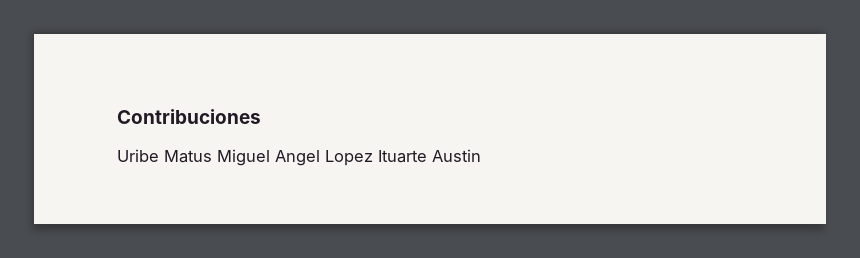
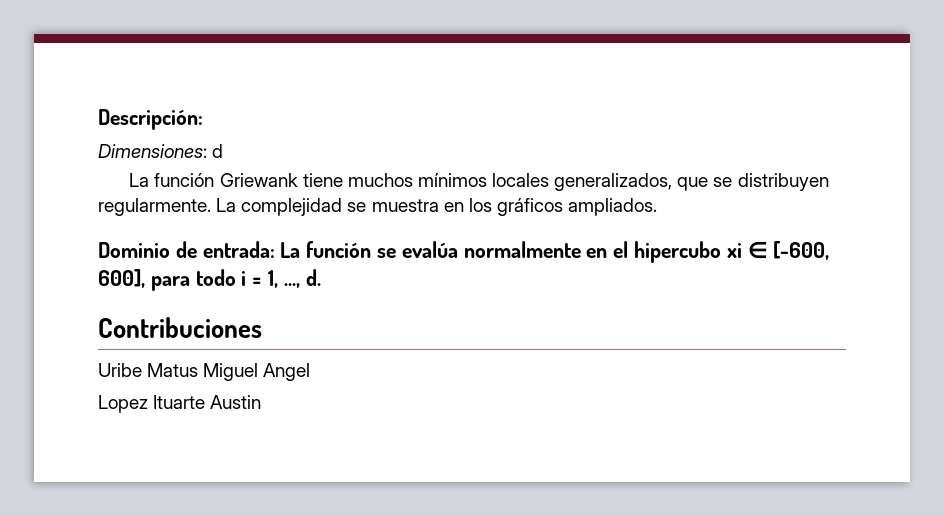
+ Descripción:
+ Dimensiones: d
+ La función Griewank tiene muchos mínimos locales generalizados, que se distribuyen regularmente. La complejidad se muestra en los gráficos ampliados.
+ Dominio de entrada: La función se evalúa normalmente en el hipercubo xi ∈ [-600, 600], para todo i = 1, ..., d.
- Uribe Matus Miguel Angel Lopez Ituarte Austin
+ Uribe Matus Miguel Angel
+ Lopez Ituarte Austin

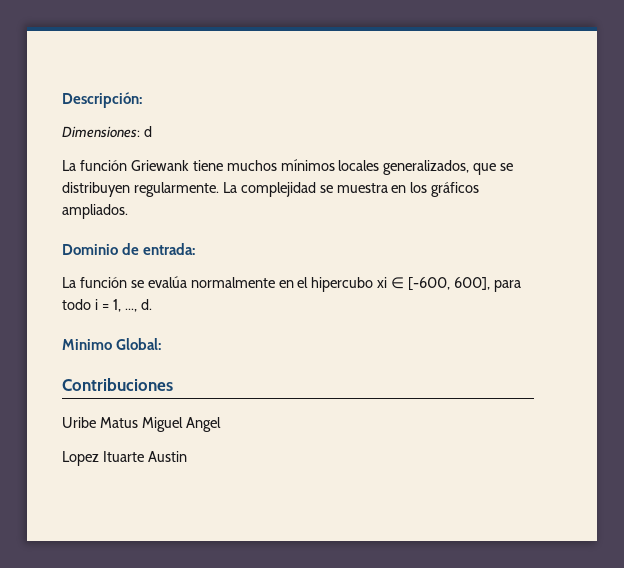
- Dominio de entrada: La función se evalúa normalmente en el hipercubo xi ∈ [-600, 600], para todo i = 1, ..., d.
+ Dominio de entrada:
+ La función se evalúa normalmente en el hipercubo xi ∈ [-600, 600], para todo i = 1, ..., d.
+ Minimo Global:

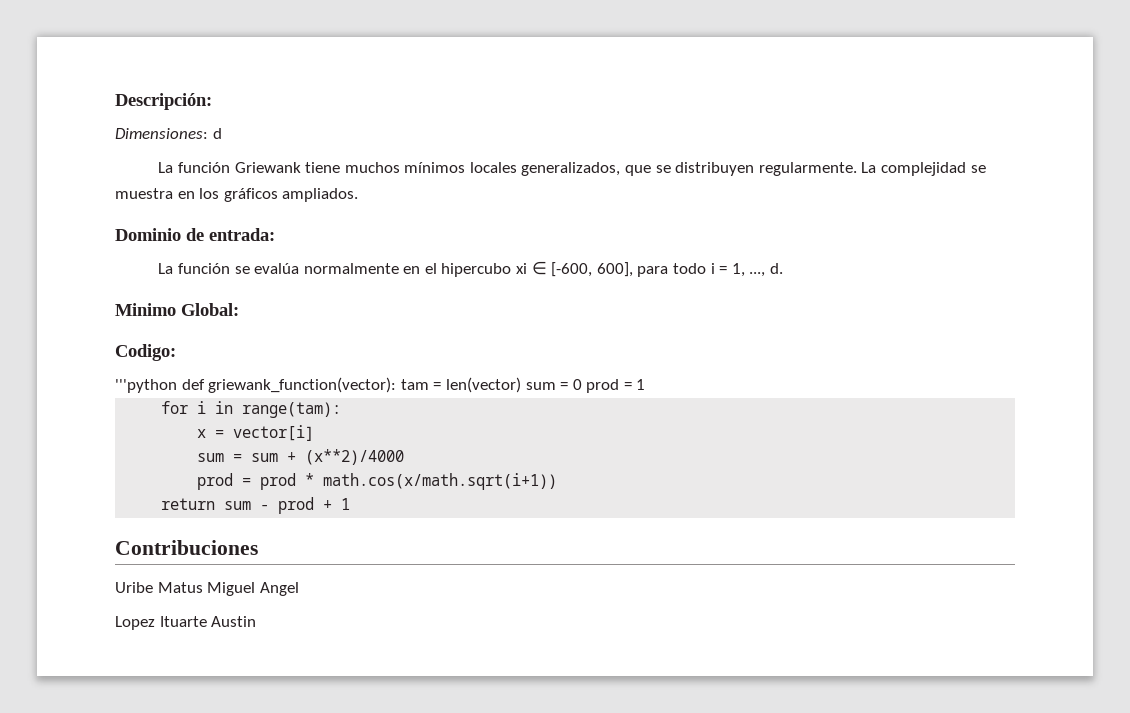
+ Codigo:
+ '''python def griewank_function(vector): tam = len(vector) sum = 0 prod = 1
+ for i in range(tam):
+ x = vector[i]
+ sum = sum + (x**2)/4000
+ prod = prod * math.cos(x/math.sqrt(i+1))
+ return sum - prod + 1

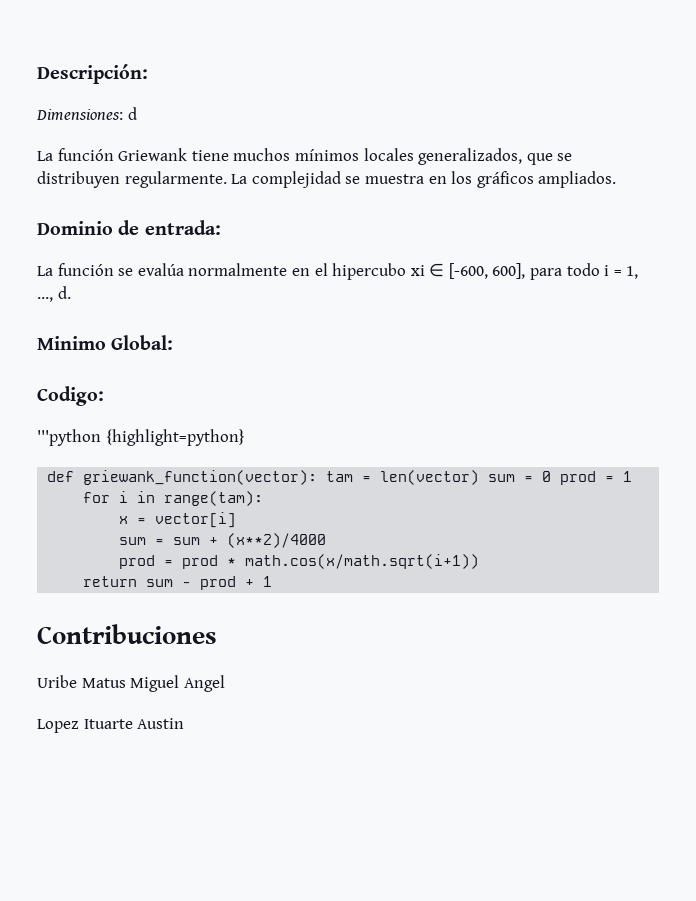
- '''python def griewank_function(vector): tam = len(vector) sum = 0 prod = 1
+ '''python {highlight=python}
+ def griewank_function(vector): tam = len(vector) sum = 0 prod = 1

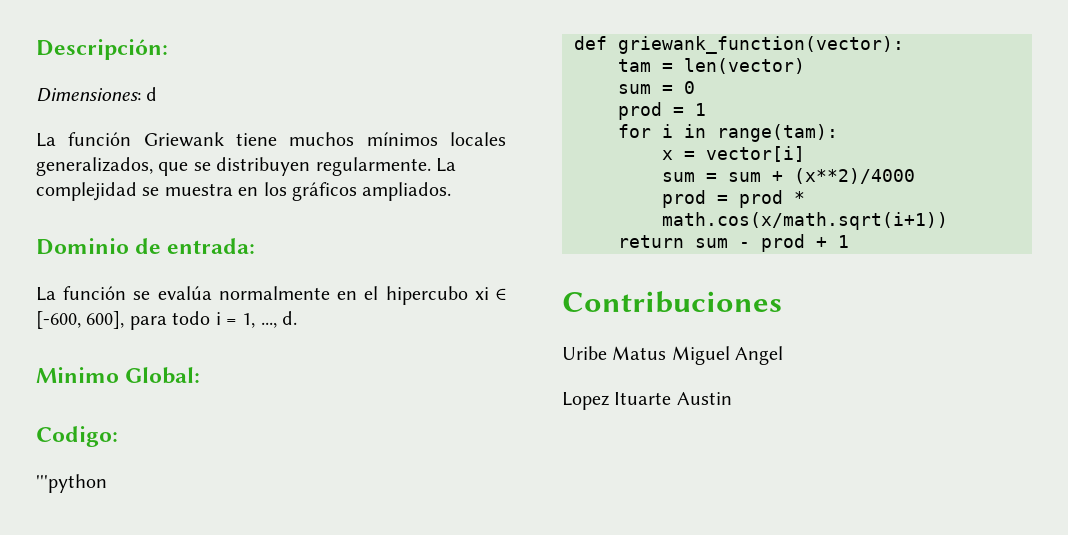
- '''python {highlight=python}
+ '''python
- def griewank_function(vector): tam = len(vector) sum = 0 prod = 1
+ def griewank_function(vector):
+ tam = len(vector)
+ sum = 0
+ prod = 1

